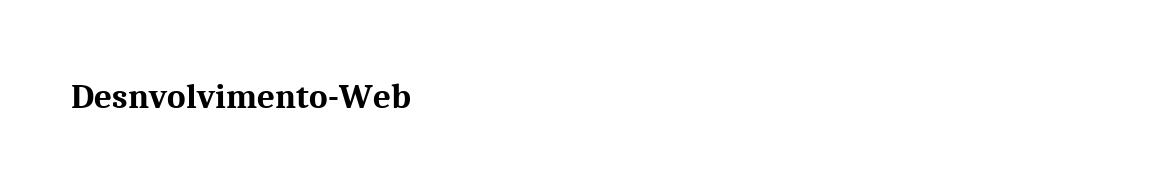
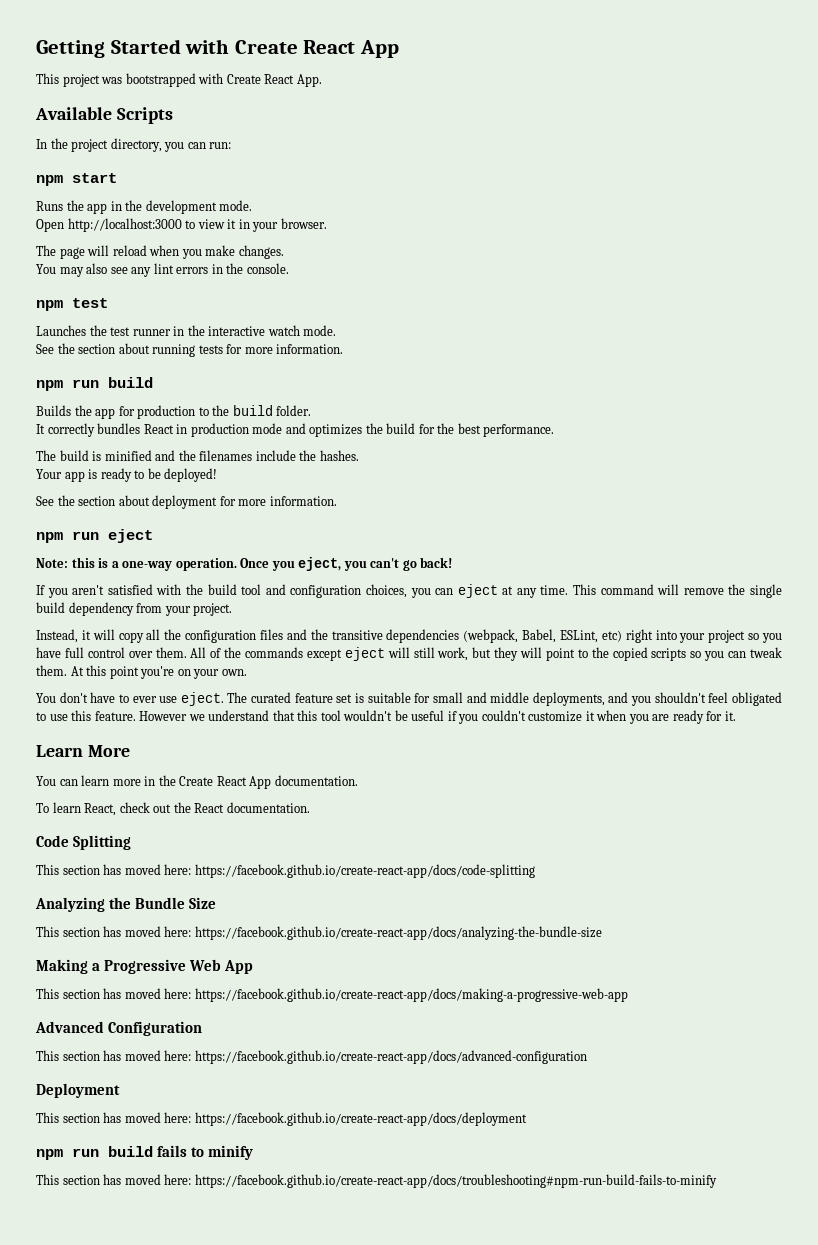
- Desnvolvimento-Web
+ Getting Started with Create React App
+ This project was bootstrapped with Create React App.
+ Available Scripts
+ In the project directory, you can run:
+ npm start
+ Runs the app in the development mode.
+ Open http://localhost:3000 to view it in your browser.
+ The page will reload when you make changes.
+ You may also see any lint errors in the console.
+ npm test
+ Launches the test runner in the interactive watch mode.
+ See the section about running tests for more information.
+ npm run build
+ Builds the app for production to the build folder.
+ It correctly bundles React in production mode and optimizes the build for the best performance.
+ The build is minified and the filenames include the hashes.
+ Your app is ready to be deployed!
+ See the section about deployment for more information.
+ npm run eject
+ Note: this is a one-way operation. Once you eject, you can't go back!
+ If you aren't satisfied with the build tool and configuration choices, you can eject at any time. This command will remove the single build dependency from your project.
+ Instead, it will copy all the configuration files and the transitive dependencies (webpack, Babel, ESLint, etc) right into your project so you have full control over them. All of the commands except eject will still work, but they will point to the copied scripts so you can tweak them. At this point you're on your own.
+ You don't have to ever use eject. The curated feature set is suitable for small and middle deployments, and you shouldn't feel obligated to use this feature. However we understand that this tool wouldn't be useful if you couldn't customize it when you are ready for it.
+ Learn More
+ You can learn more in the Create React App documentation.
+ To learn React, check out the React documentation.
+ Code Splitting
+ This section has moved here: https://facebook.github.io/create-react-app/docs/code-splitting
+ Analyzing the Bundle Size
+ This section has moved here: https://facebook.github.io/create-react-app/docs/analyzing-the-bundle-size
+ Making a Progressive Web App
+ This section has moved here: https://facebook.github.io/create-react-app/docs/making-a-progressive-web-app
+ Advanced Configuration
+ This section has moved here: https://facebook.github.io/create-react-app/docs/advanced-configuration
+ Deployment
+ This section has moved here: https://facebook.github.io/create-react-app/docs/deployment
+ npm run build fails to minify
+ This section has moved here: https://facebook.github.io/create-react-app/docs/troubleshooting#npm-run-build-fails-to-minify

